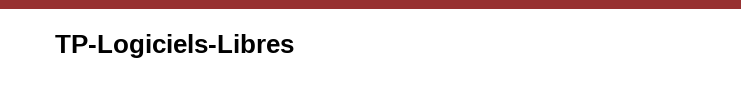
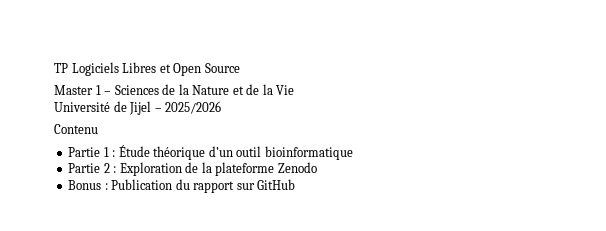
- TP-Logiciels-Libres
+ TP Logiciels Libres et Open Source
+ Master 1 – Sciences de la Nature et de la Vie
+ Université de Jijel – 2025/2026
+ Contenu
+ Partie 1 : Étude théorique d’un outil bioinformatique
+ Partie 2 : Exploration de la plateforme Zenodo
+ Bonus : Publication du rapport sur GitHub

